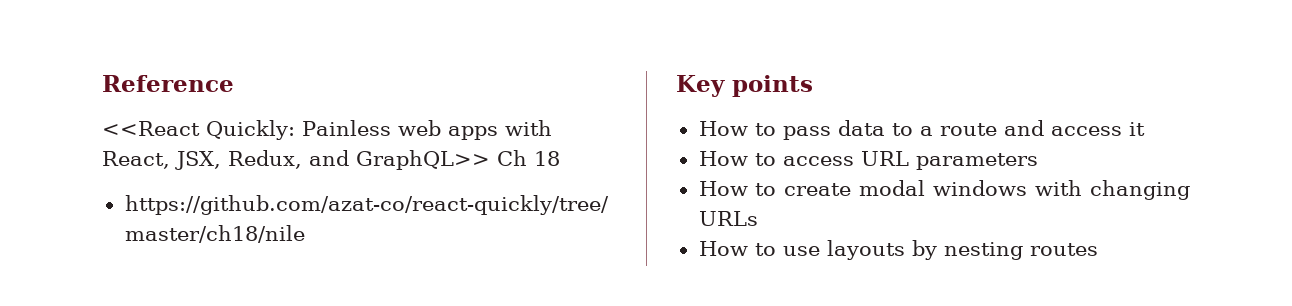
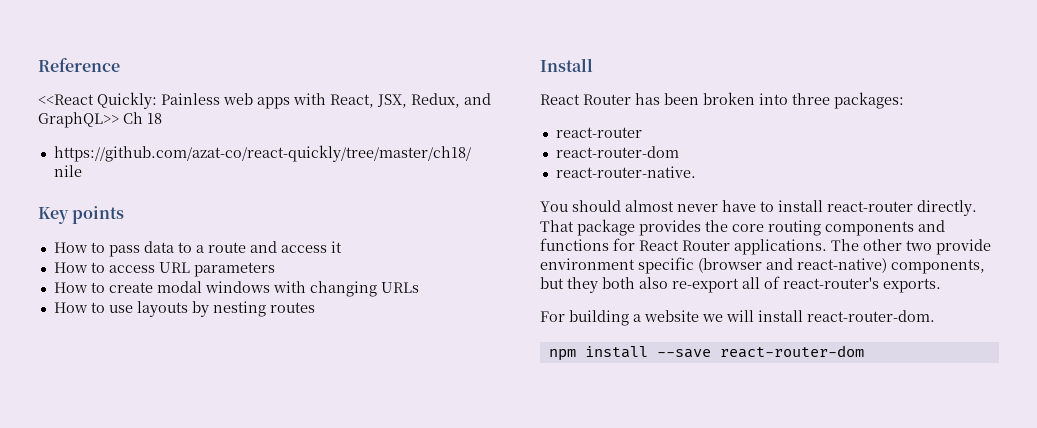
+ Install
+ React Router has been broken into three packages:
+ react-router
+ react-router-dom
+ react-router-native.
+ You should almost never have to install react-router directly. That package provides the core routing components and functions for React Router applications. The other two provide environment specific (browser and react-native) components, but they both also re-export all of react-router's exports.
+ For building a website we will install react-router-dom.
+ npm install --save react-router-dom

